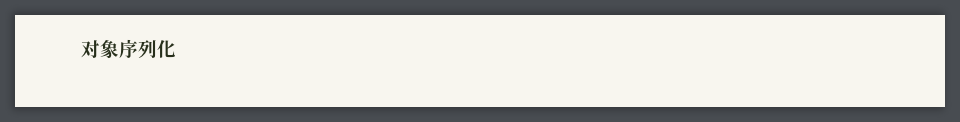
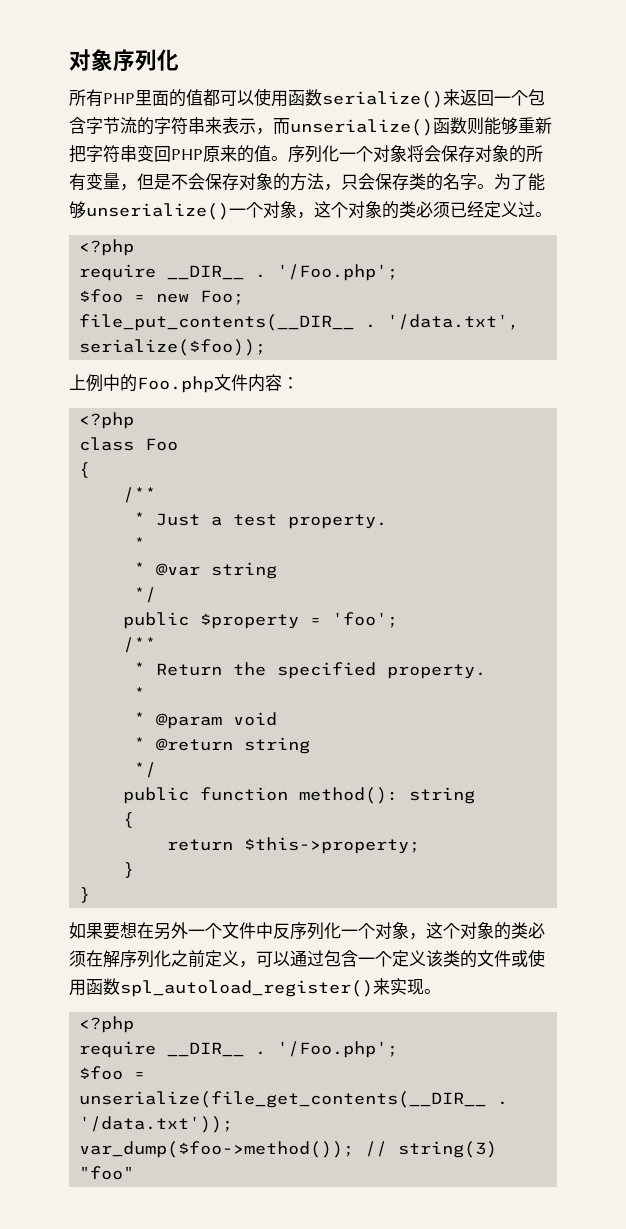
+ 所有PHP里面的值都可以使用函数serialize()来返回一个包含字节流的字符串来表示，而unserialize()函数则能够重新把字符串变回PHP原来的值。序列化一个对象将会保存对象的所有变量，但是不会保存对象的方法，只会保存类的名字。为了能够unserialize()一个对象，这个对象的类必须已经定义过。
+ <?php
+ require __DIR__ . '/Foo.php';
+ $foo = new Foo;
+ file_put_contents(__DIR__ . '/data.txt', serialize($foo));
+ 上例中的Foo.php文件内容：
+ <?php
+ class Foo
+ {
+ /**
+ * Just a test property.
+ *
+ * @var string
+ */
+ public $property = 'foo';
+ /**
+ * Return the specified property.
+ *
+ * @param void
+ * @return string
+ */
+ public function method(): string
+ {
+ return $this->property;
+ }
+ }
+ 如果要想在另外一个文件中反序列化一个对象，这个对象的类必须在解序列化之前定义，可以通过包含一个定义该类的文件或使用函数spl_autoload_register()来实现。
+ <?php
+ require __DIR__ . '/Foo.php';
+ $foo = unserialize(file_get_contents(__DIR__ . '/data.txt'));
+ var_dump($foo->method()); // string(3) "foo"

